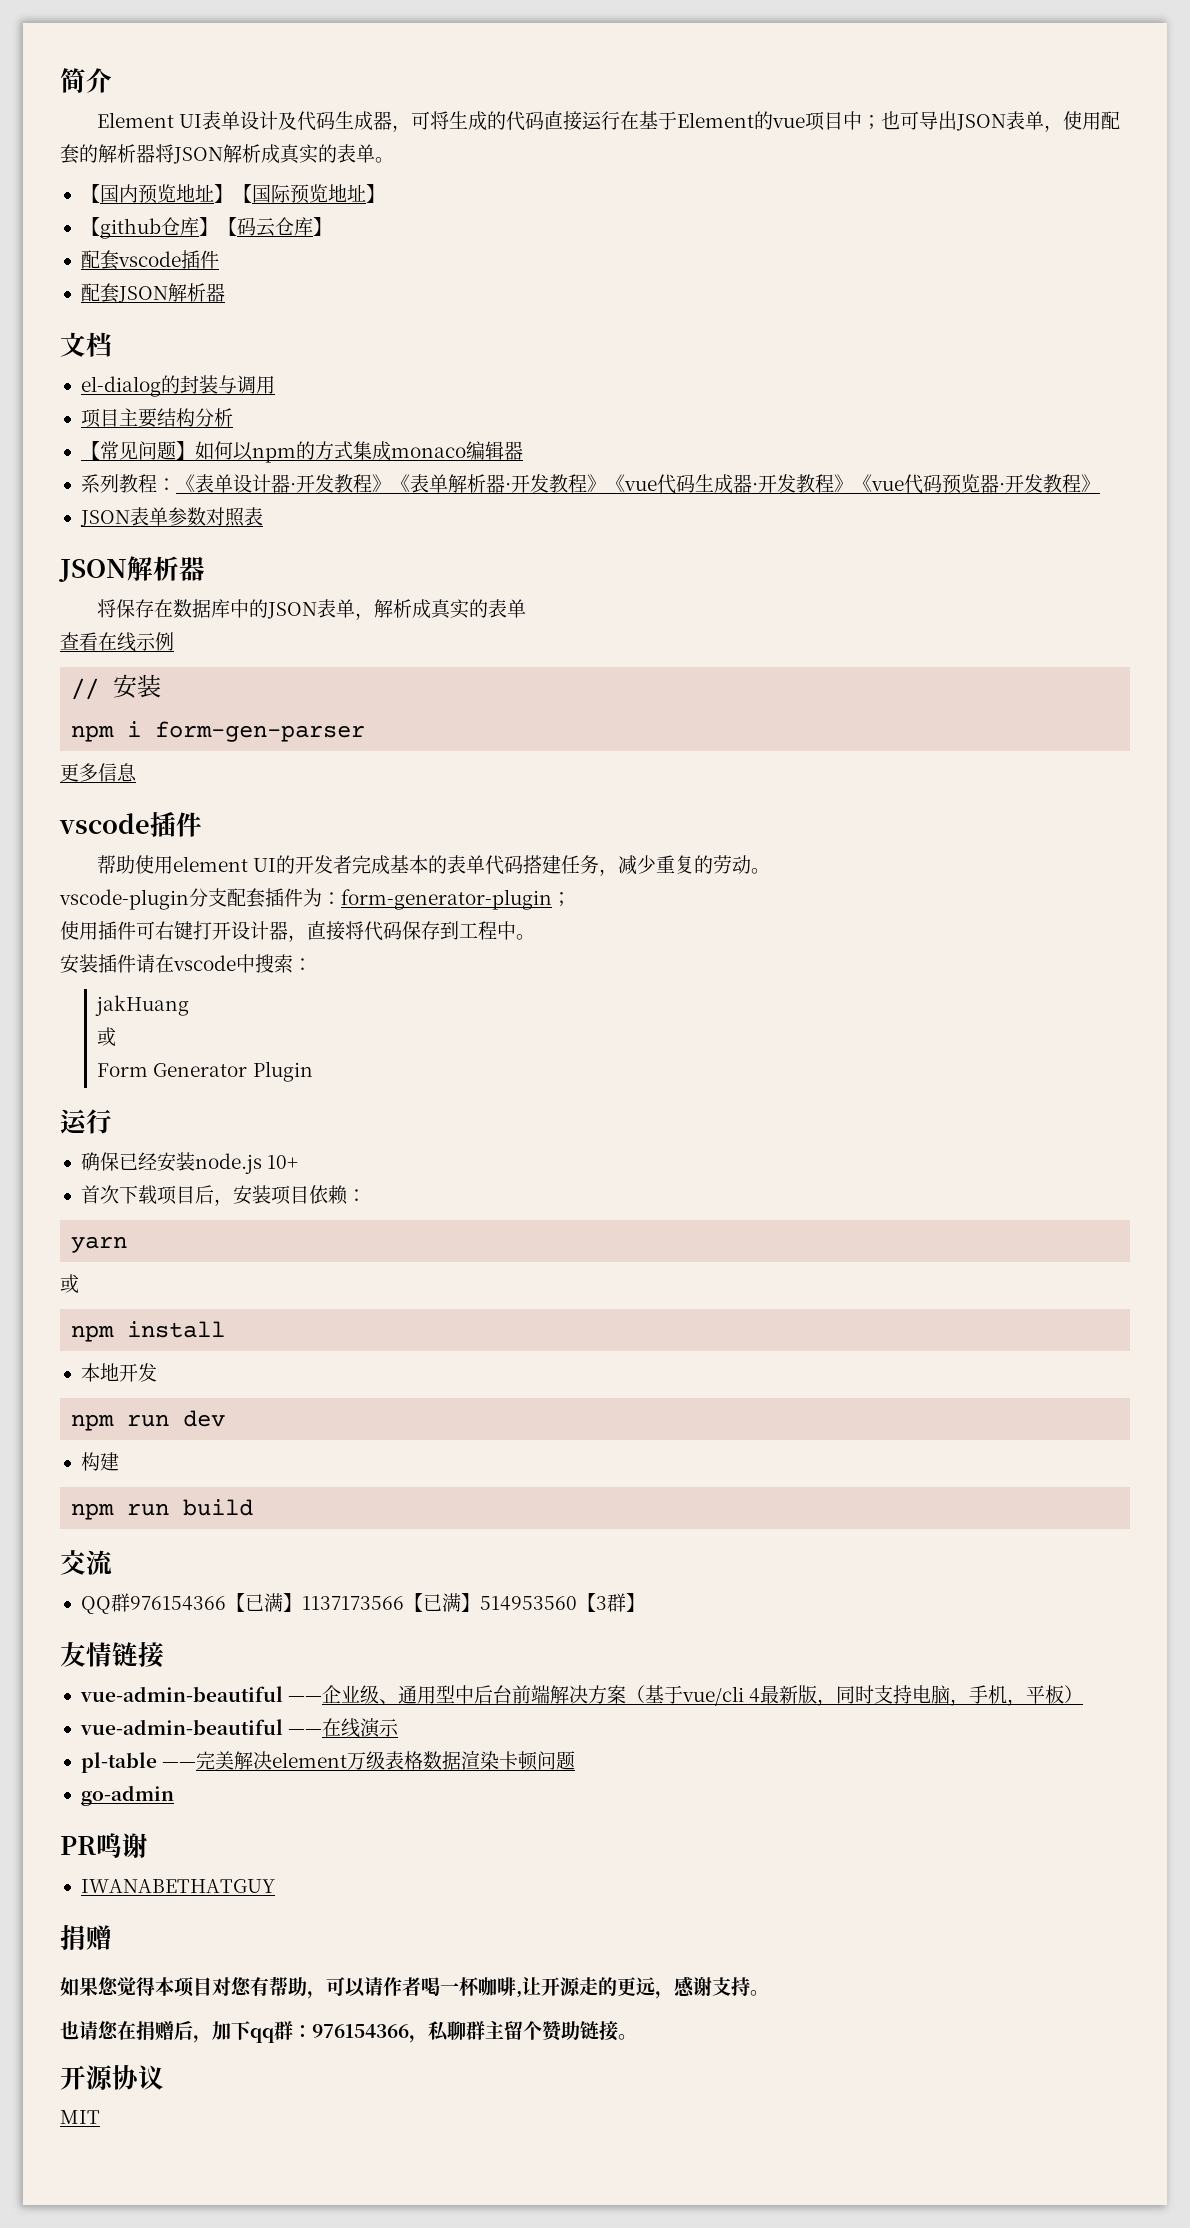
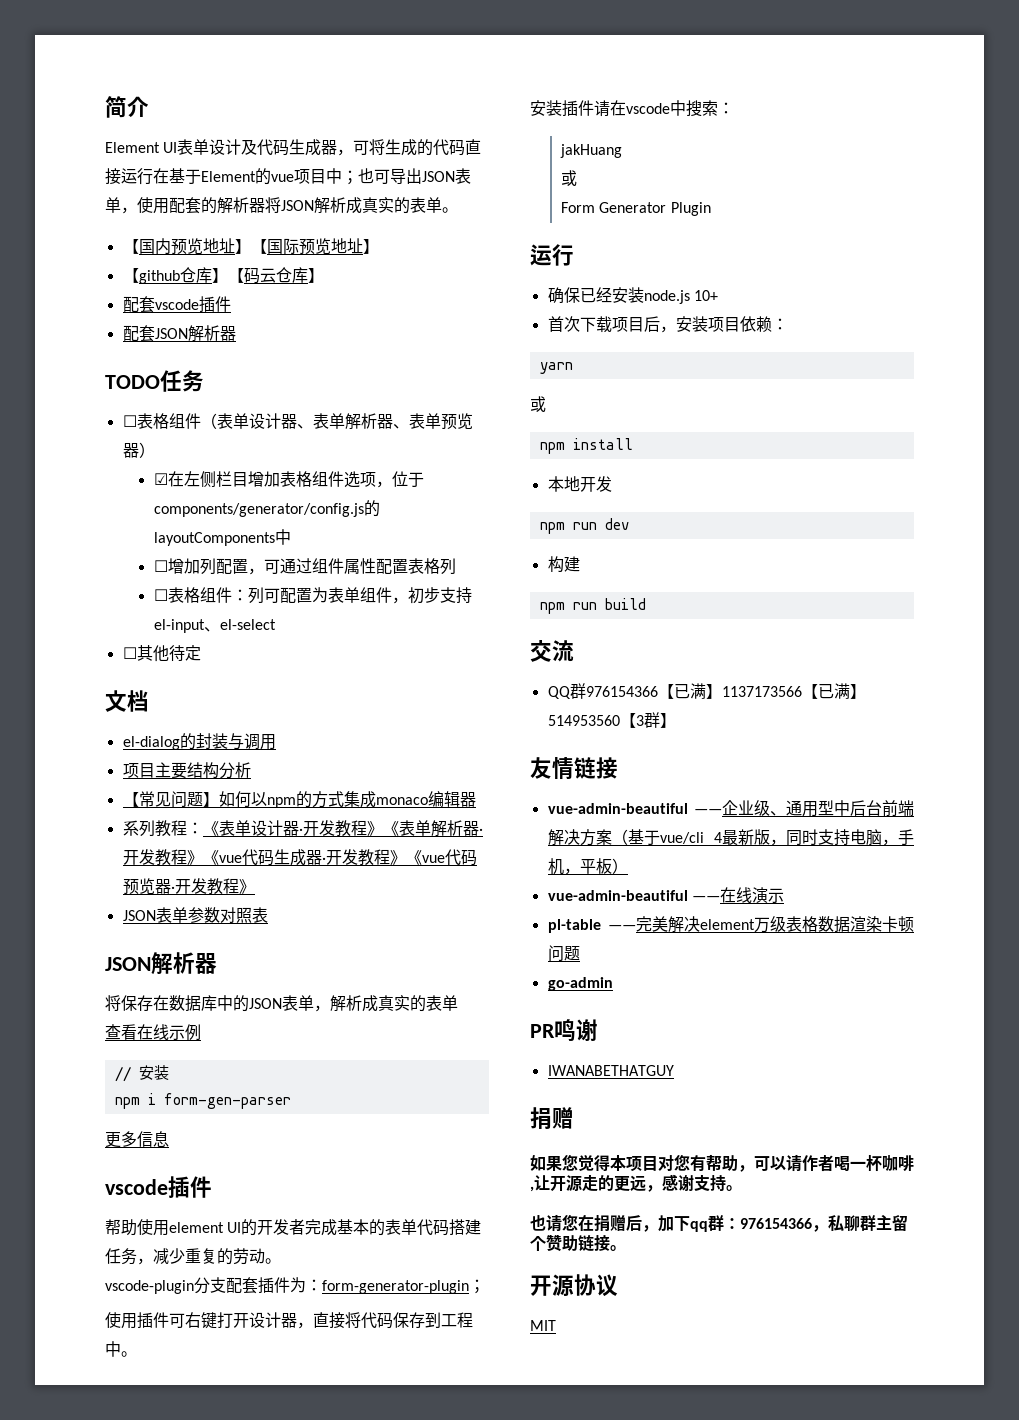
+ TODO任务
+ ☐表格组件（表单设计器、表单解析器、表单预览器）
+ ☑在左侧栏目增加表格组件选项，位于components/generator/config.js的layoutComponents中
+ ☐增加列配置，可通过组件属性配置表格列
+ ☐表格组件：列可配置为表单组件，初步支持el-input、el-select
+ ☐其他待定

